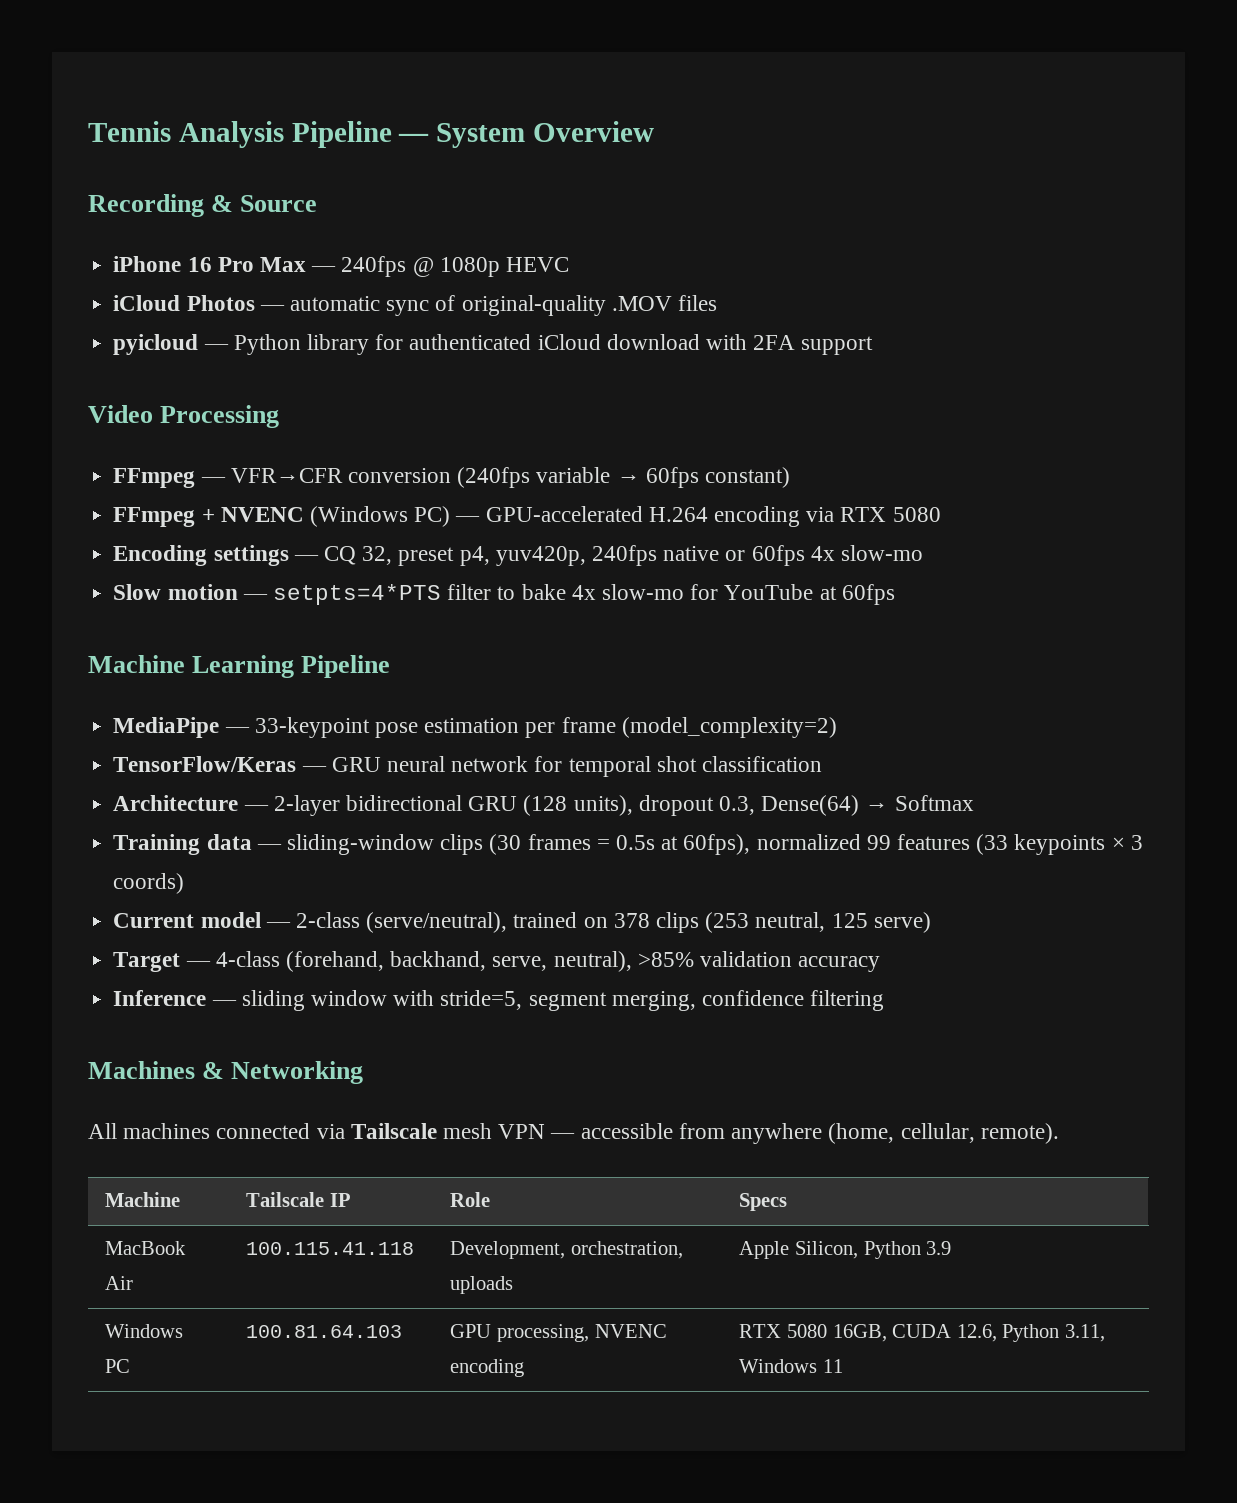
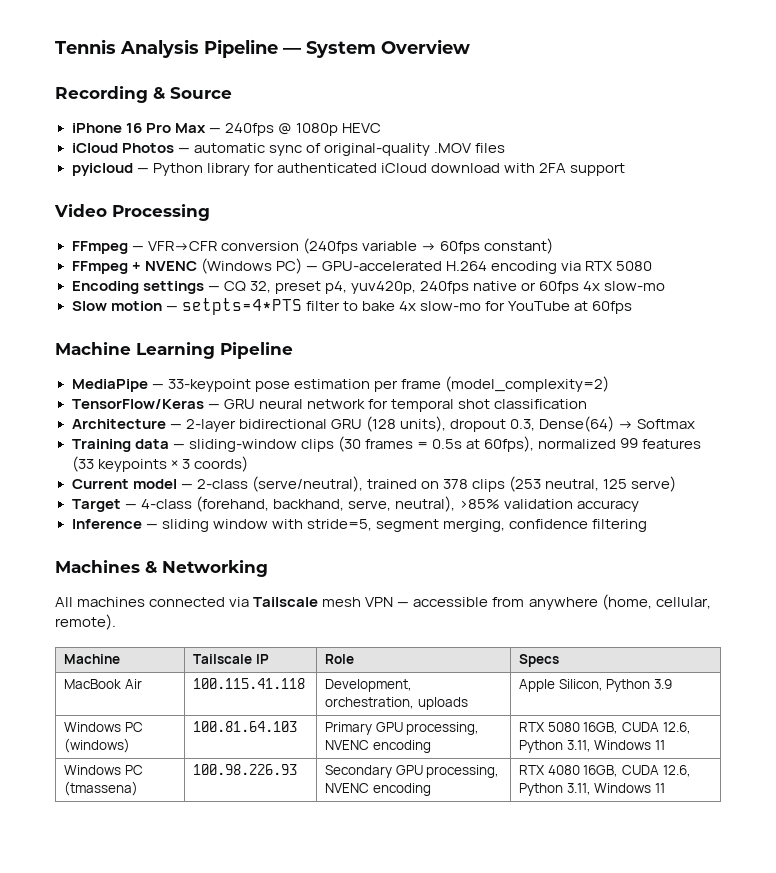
- Windows PC | 100.81.64.103 | GPU processing, NVENC encoding | RTX 5080 16GB, CUDA 12.6, Python 3.11, Windows 11
+ Windows PC (windows) | 100.81.64.103 | Primary GPU processing, NVENC encoding | RTX 5080 16GB, CUDA 12.6, Python 3.11, Windows 11
+ Windows PC (tmassena) | 100.98.226.93 | Secondary GPU processing, NVENC encoding | RTX 4080 16GB, CUDA 12.6, Python 3.11, Windows 11

